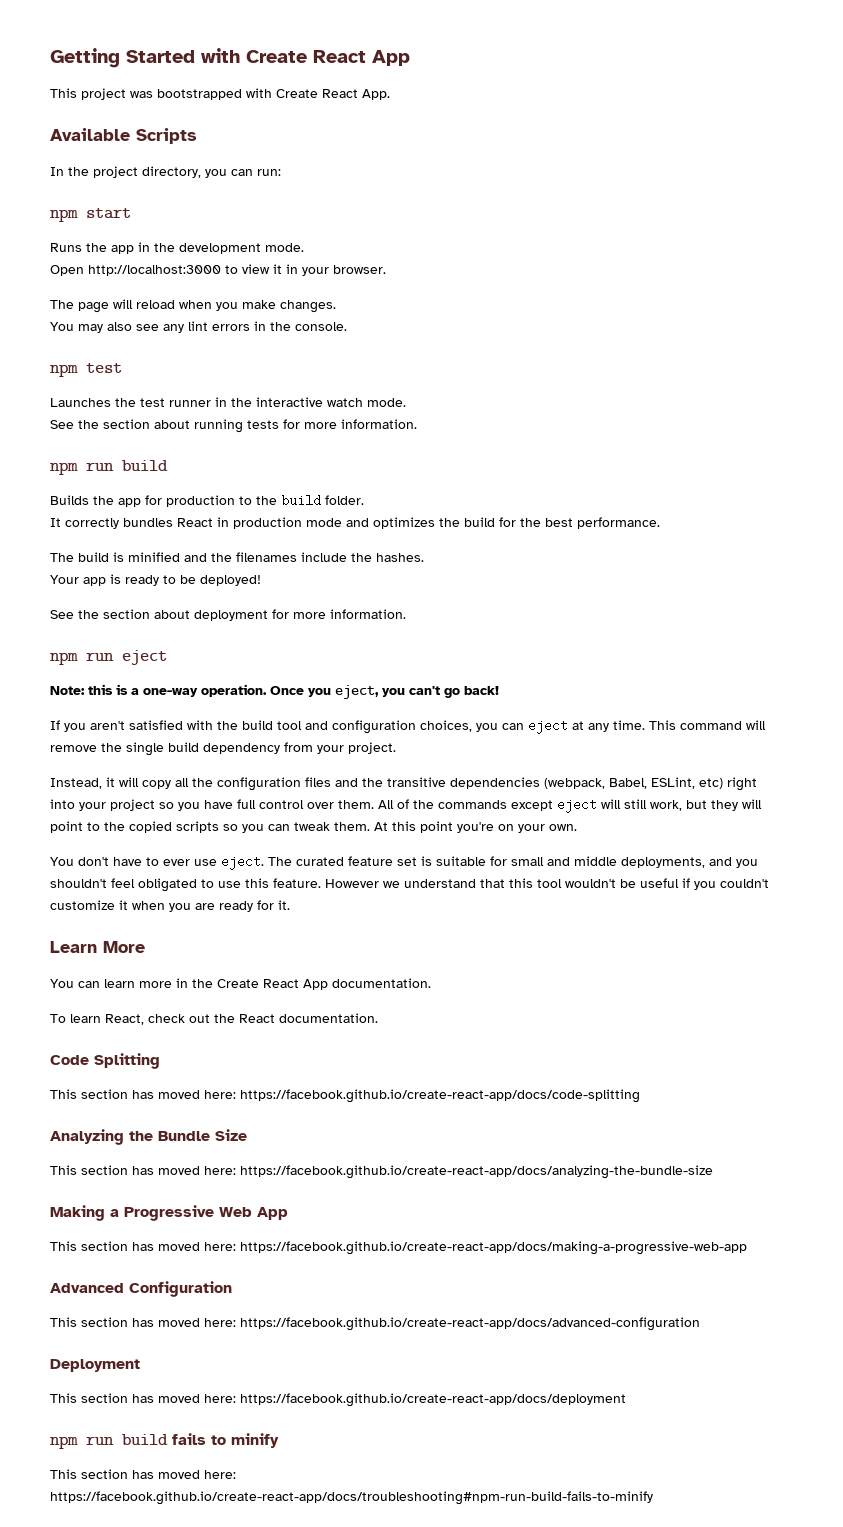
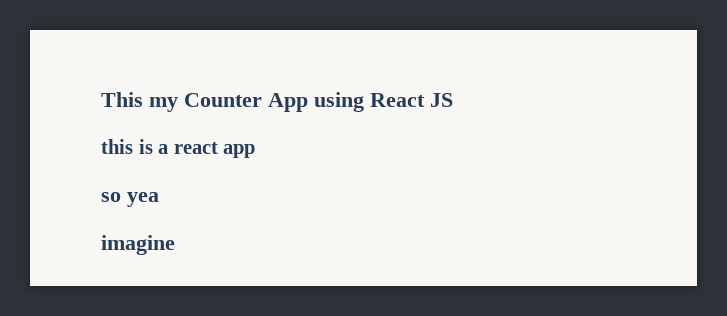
- Getting Started with Create React App
- This project was bootstrapped with Create React App.
- Available Scripts
- In the project directory, you can run:
- npm start
- Runs the app in the development mode.
- Open http://localhost:3000 to view it in your browser.
- The page will reload when you make changes.
- You may also see any lint errors in the console.
- npm test
- Launches the test runner in the interactive watch mode.
- See the section about running tests for more information.
- npm run build
- Builds the app for production to the build folder.
- It correctly bundles React in production mode and optimizes the build for the best performance.
- The build is minified and the filenames include the hashes.
- Your app is ready to be deployed!
- See the section about deployment for more information.
- npm run eject
- Note: this is a one-way operation. Once you eject, you can't go back!
- If you aren't satisfied with the build tool and configuration choices, you can eject at any time. This command will remove the single build dependency from your project.
- Instead, it will copy all the configuration files and the transitive dependencies (webpack, Babel, ESLint, etc) right into your project so you have full control over them. All of the commands except eject will still work, but they will point to the copied scripts so you can tweak them. At this point you're on your own.
- You don't have to ever use eject. The curated feature set is suitable for small and middle deployments, and you shouldn't feel obligated to use this feature. However we understand that this tool wouldn't be useful if you couldn't customize it when you are ready for it.
- Learn More
- You can learn more in the Create React App documentation.
- To learn React, check out the React documentation.
- Code Splitting
- This section has moved here: https://facebook.github.io/create-react-app/docs/code-splitting
- Analyzing the Bundle Size
- This section has moved here: https://facebook.github.io/create-react-app/docs/analyzing-the-bundle-size
- Making a Progressive Web App
- This section has moved here: https://facebook.github.io/create-react-app/docs/making-a-progressive-web-app
- Advanced Configuration
- This section has moved here: https://facebook.github.io/create-react-app/docs/advanced-configuration
- Deployment
- This section has moved here: https://facebook.github.io/create-react-app/docs/deployment
- npm run build fails to minify
- This section has moved here: https://facebook.github.io/create-react-app/docs/troubleshooting#npm-run-build-fails-to-minify
+ This my Counter App using React JS
+ this is a react app
+ so yea
+ imagine

